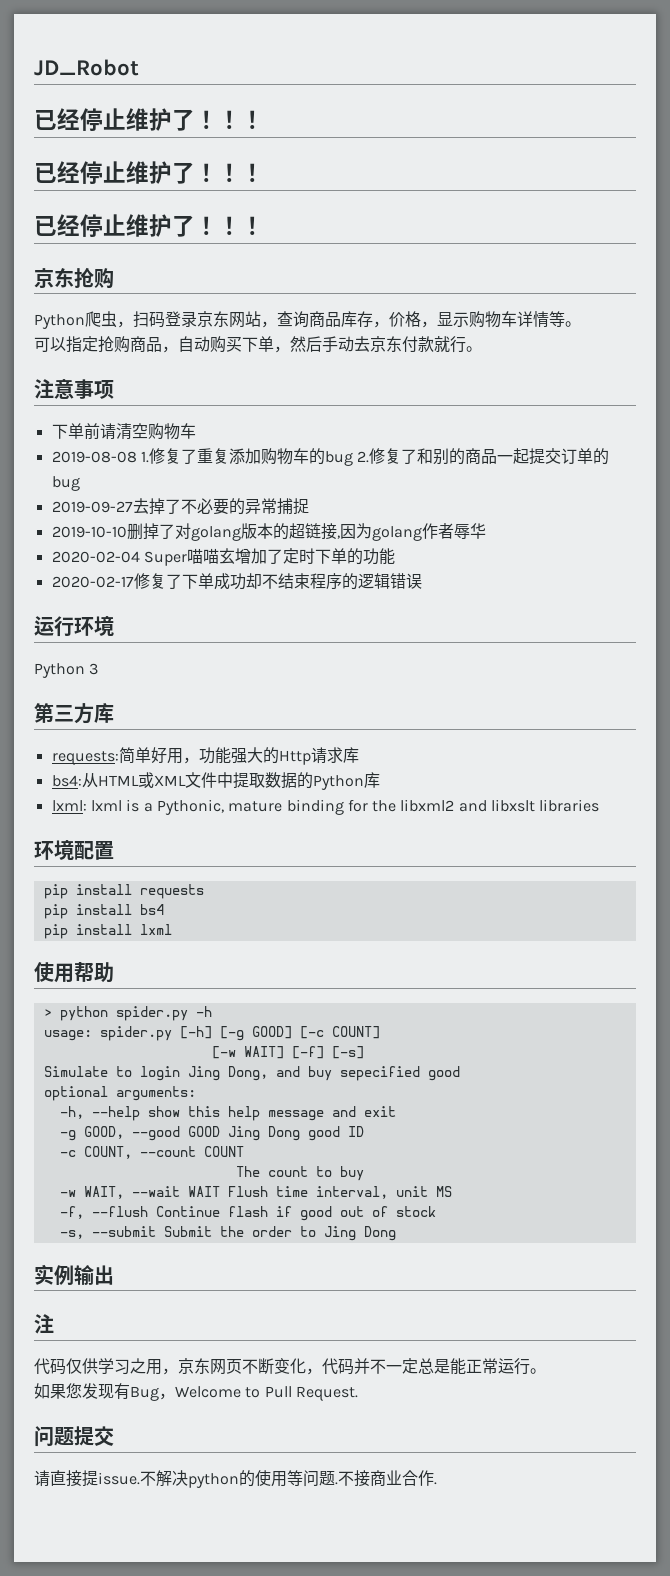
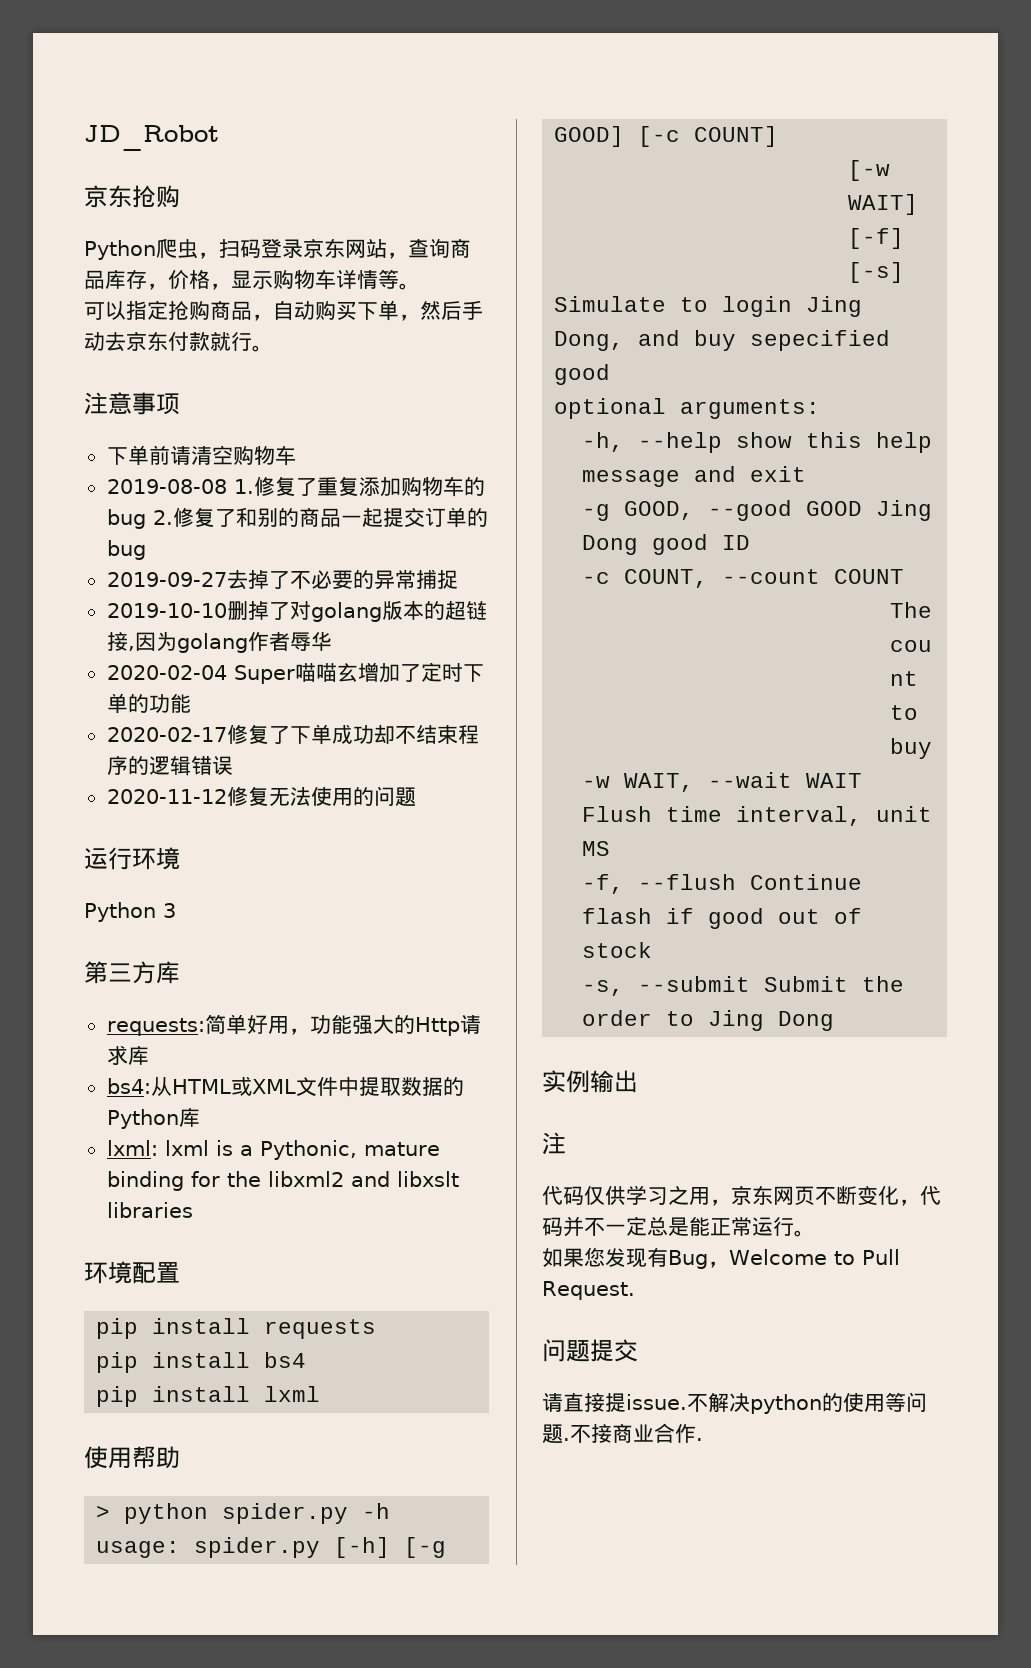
  JD_Robot
- 已经停止维护了！！！
- 已经停止维护了！！！
- 已经停止维护了！！！
+ 2020-11-12修复无法使用的问题

